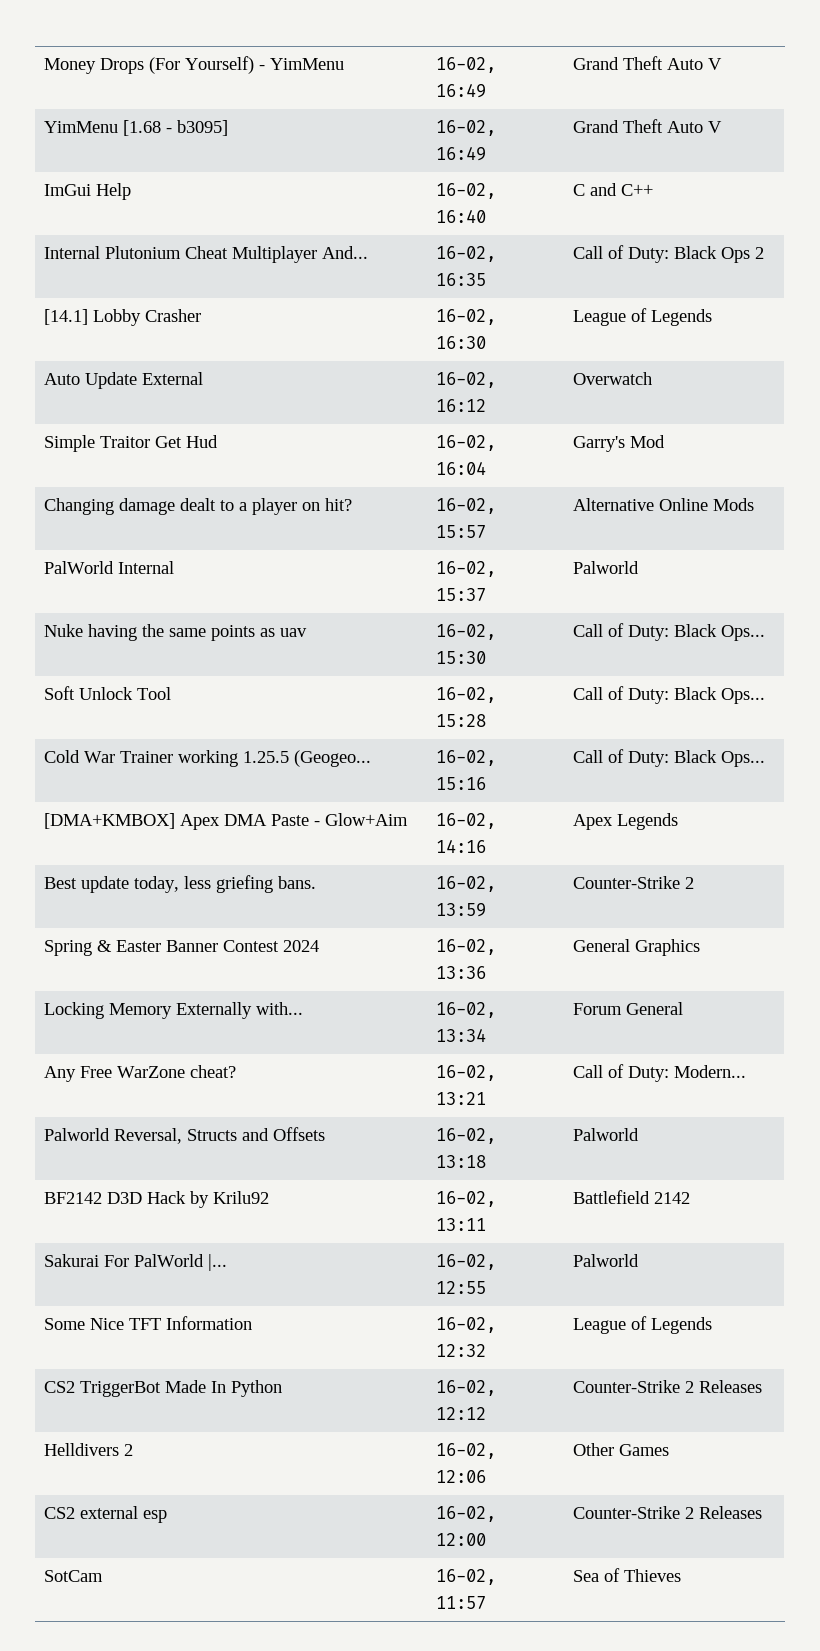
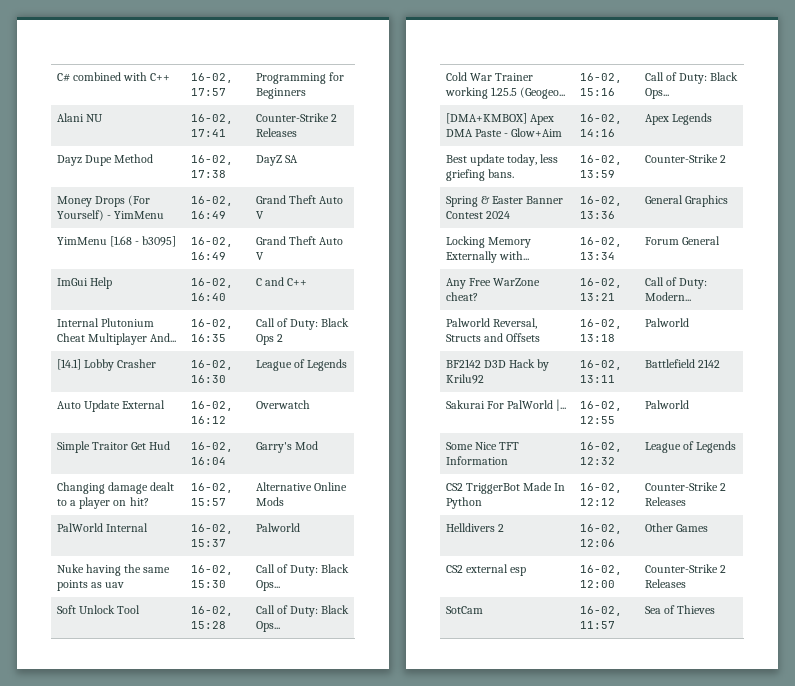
+ C# combined with C++ | 16-02, 17:57 | Programming for Beginners
+ Alani NU | 16-02, 17:41 | Counter-Strike 2 Releases
+ Dayz Dupe Method | 16-02, 17:38 | DayZ SA

